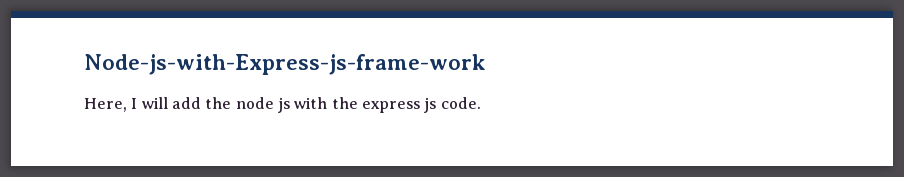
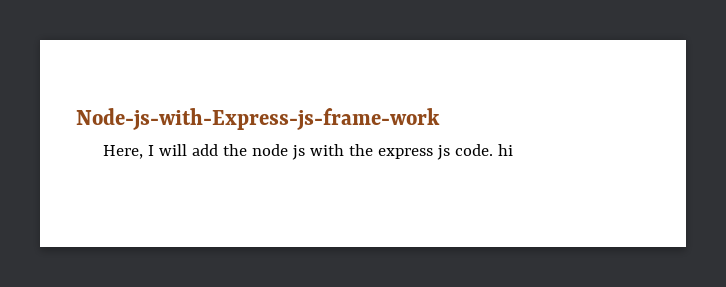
- Here, I will add the node js with the express js code.
+ Here, I will add the node js with the express js code. hi

